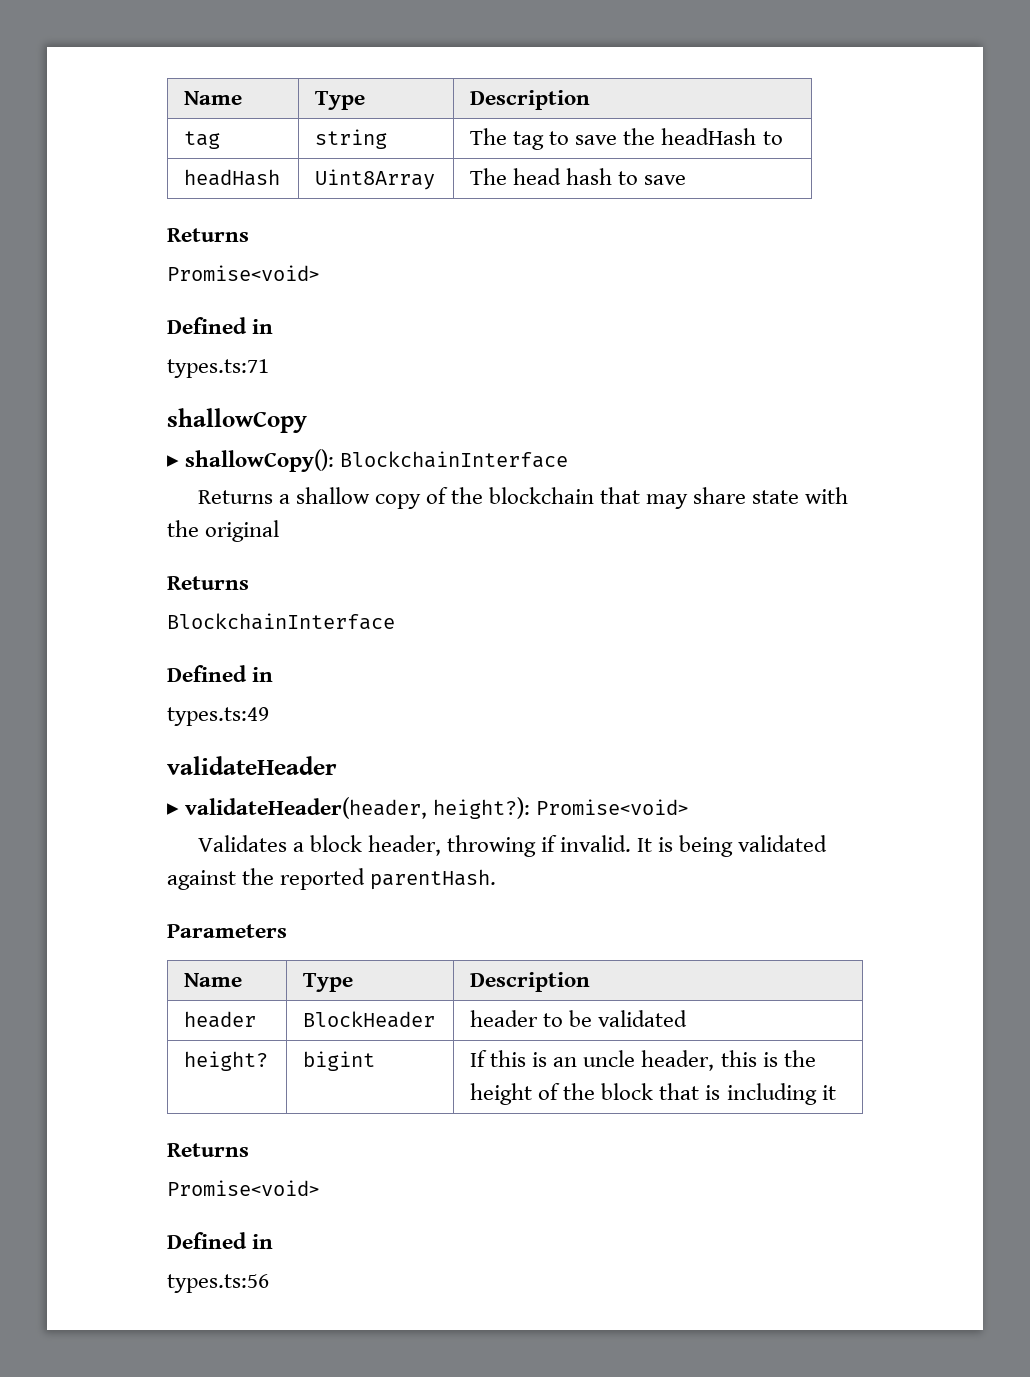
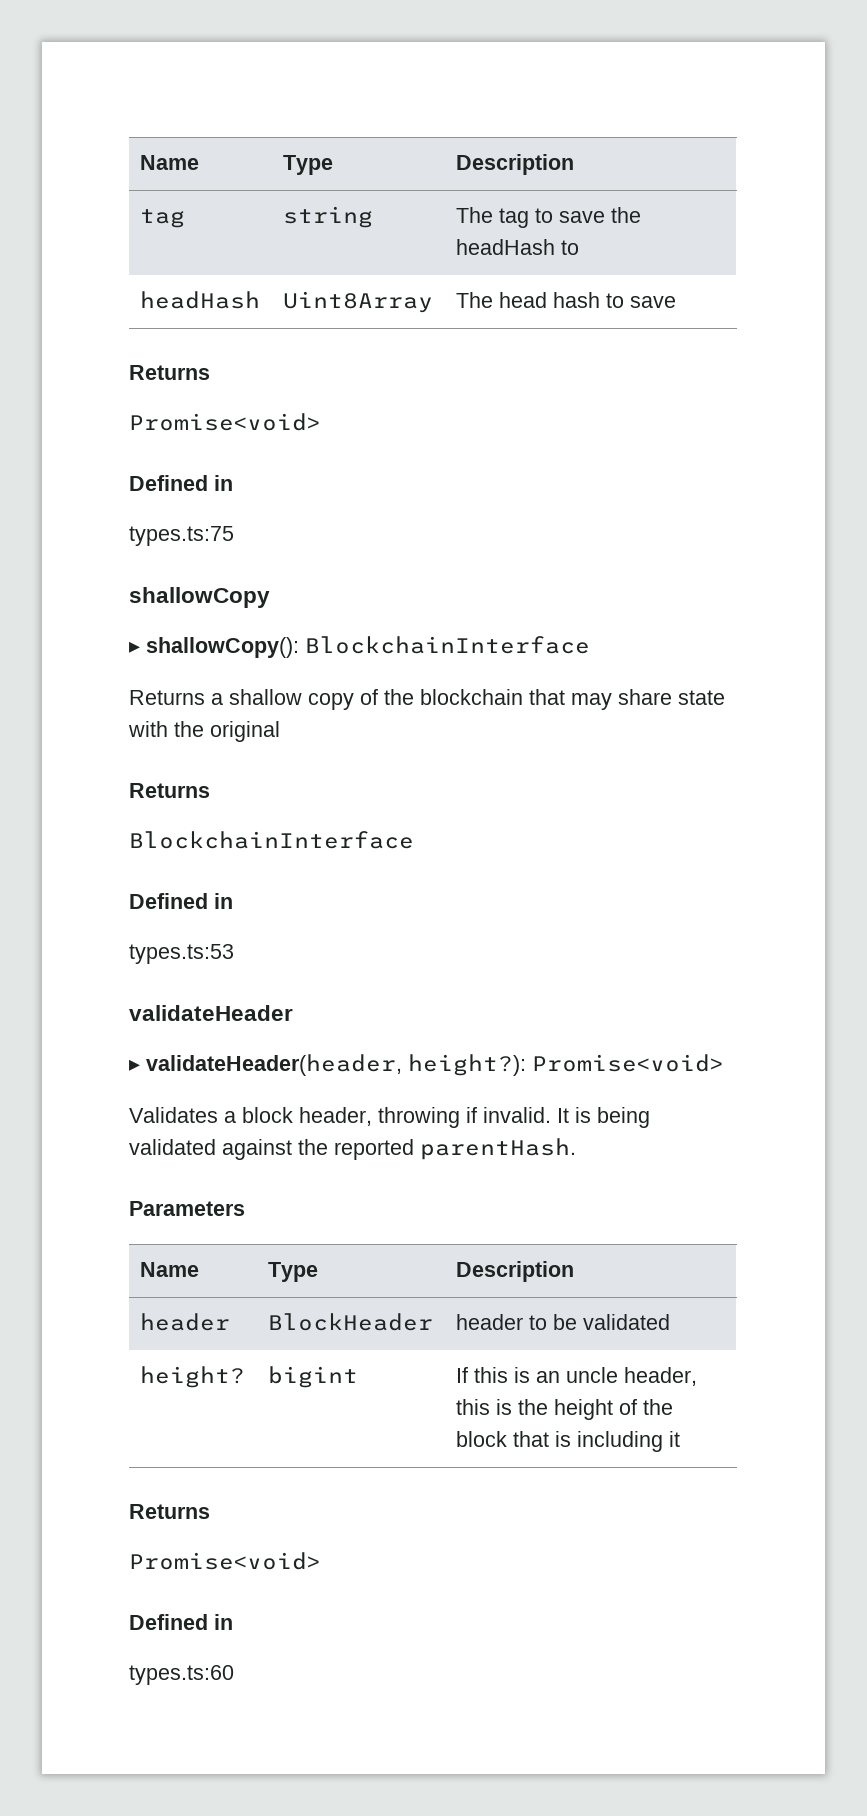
- types.ts:71
+ types.ts:75
- types.ts:49
+ types.ts:53
- types.ts:56
+ types.ts:60

